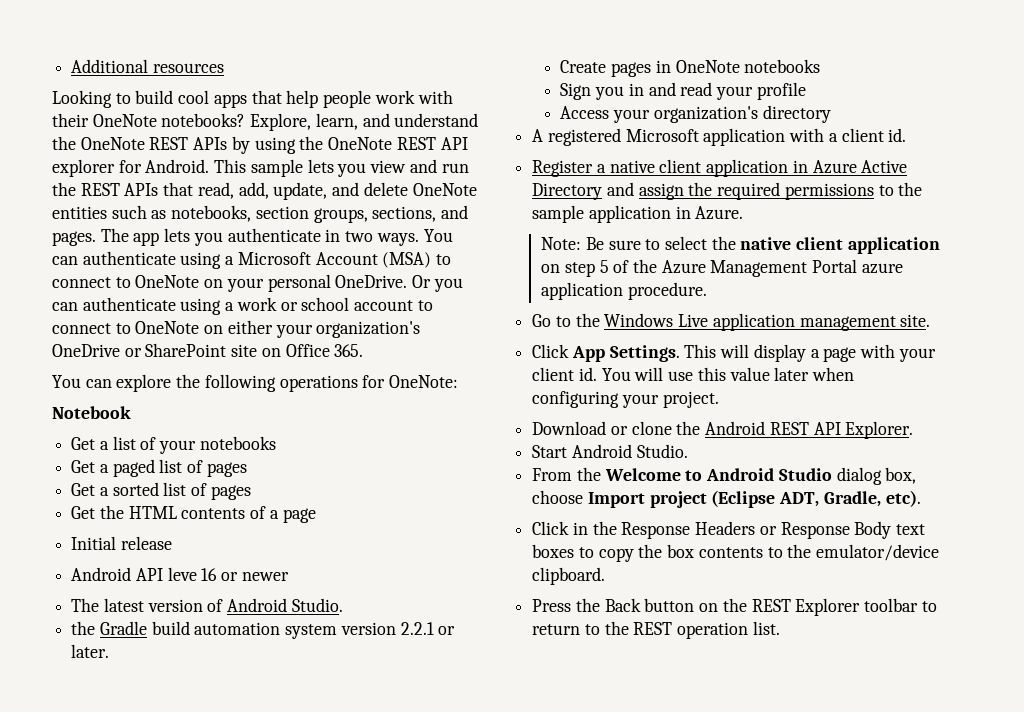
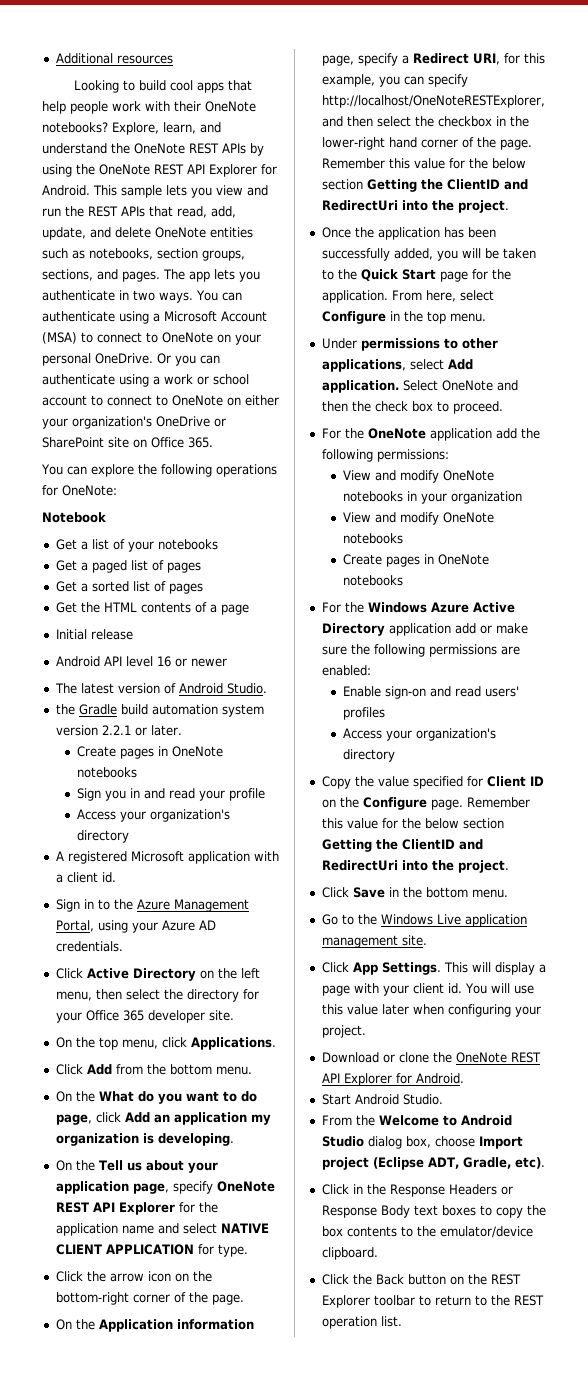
- Explore, learn, and understand the OneNote REST APIs by using the OneNote REST API explorer for Android.
+ Explore, learn, and understand the OneNote REST APIs by using the OneNote REST API Explorer for Android.
- Android API leve 16 or newer
+ Android API level 16 or newer
- Register a native client application in Azure Active Directory and assign the required permissions to the sample application in Azure.
- Note: Be sure to select the native client application on step 5 of the Azure Management Portal azure application procedure.
+ Sign in to the Azure Management Portal, using your Azure AD credentials.
+ Click Active Directory on the left menu, then select the directory for your Office 365 developer site.
+ On the top menu, click Applications.
+ Click Add from the bottom menu.
+ On the What do you want to do page, click Add an application my organization is developing.
+ On the Tell us about your application page, specify OneNote REST API Explorer for the application name and select NATIVE CLIENT APPLICATION for type.
+ Click the arrow icon on the bottom-right corner of the page.
+ On the Application information page, specify a Redirect URI, for this example, you can specify http://localhost/OneNoteRESTExplorer, and then select the checkbox in the lower-right hand corner of the page. Remember this value for the below section Getting the ClientID and RedirectUri into the project.
+ Once the application has been successfully added, you will be taken to the Quick Start page for the application. From here, select Configure in the top menu.
+ Under permissions to other applications, select Add application. Select OneNote and then the check box to proceed.
+ For the OneNote application add the following permissions:
+ View and modify OneNote notebooks in your organization
+ View and modify OneNote notebooks
+ Create pages in OneNote notebooks
+ For the Windows Azure Active Directory application add or make sure the following permissions are enabled:
+ Enable sign-on and read users' profiles
+ Access your organization's directory
+ Copy the value specified for Client ID on the Configure page. Remember this value for the below section Getting the ClientID and RedirectUri into the project.
+ Click Save in the bottom menu.
- Download or clone the Android REST API Explorer.
+ Download or clone the OneNote REST API Explorer for Android.
- Press the Back button on the REST Explorer toolbar to return to the REST operation list.
+ Click the Back button on the REST Explorer toolbar to return to the REST operation list.

